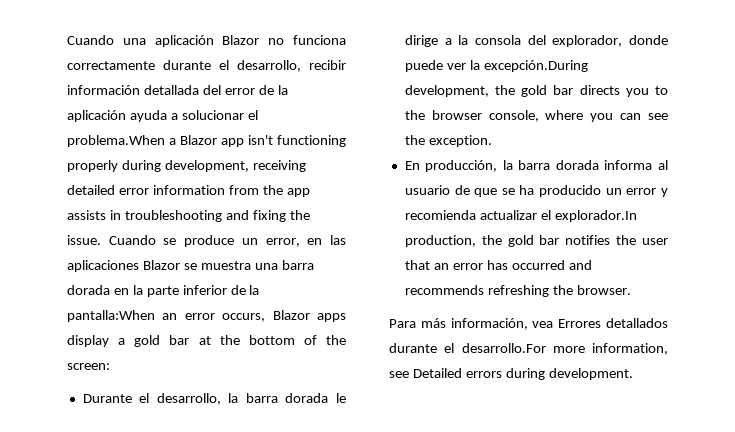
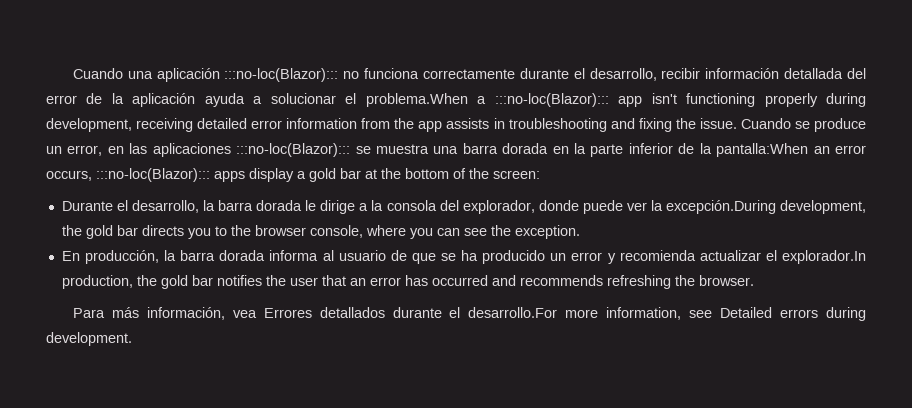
- Cuando una aplicación Blazor no funciona correctamente durante el desarrollo, recibir información detallada del error de la aplicación ayuda a solucionar el problema.When a Blazor app isn't functioning properly during development, receiving detailed error information from the app assists in troubleshooting and fixing the issue.
+ Cuando una aplicación :::no-loc(Blazor)::: no funciona correctamente durante el desarrollo, recibir información detallada del error de la aplicación ayuda a solucionar el problema.When a :::no-loc(Blazor)::: app isn't functioning properly during development, receiving detailed error information from the app assists in troubleshooting and fixing the issue.
- Cuando se produce un error, en las aplicaciones Blazor se muestra una barra dorada en la parte inferior de la pantalla:When an error occurs, Blazor apps display a gold bar at the bottom of the screen:
+ Cuando se produce un error, en las aplicaciones :::no-loc(Blazor)::: se muestra una barra dorada en la parte inferior de la pantalla:When an error occurs, :::no-loc(Blazor)::: apps display a gold bar at the bottom of the screen:

